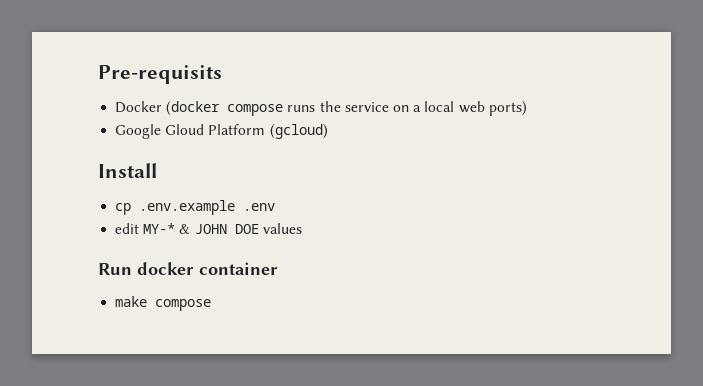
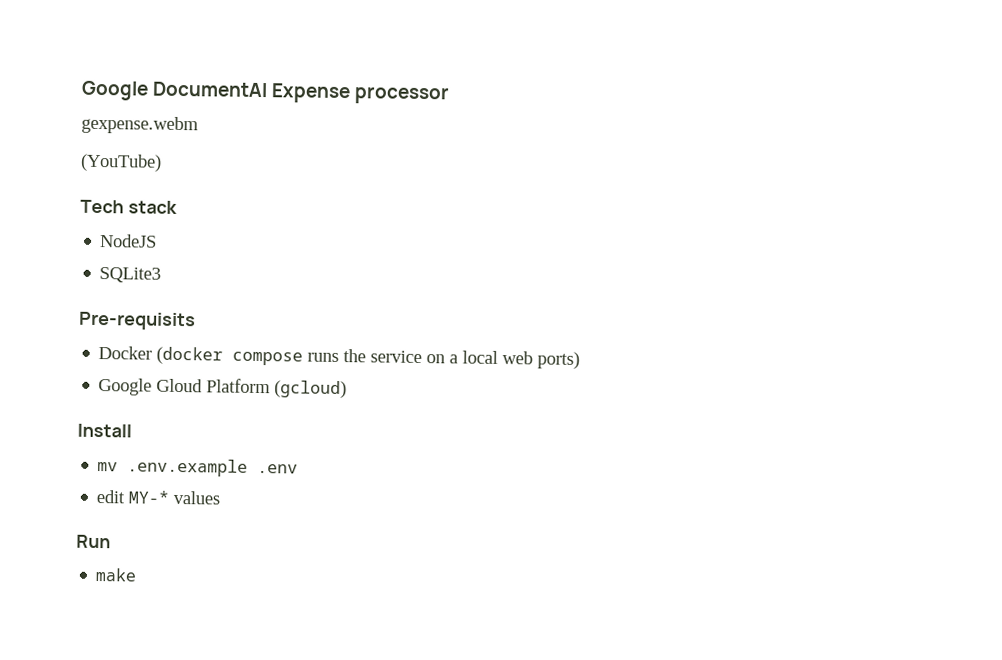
+ Google DocumentAI Expense processor
+ gexpense.webm
+ (YouTube)
+ Tech stack
+ NodeJS
+ SQLite3
- cp .env.example .env
+ mv .env.example .env
- edit MY-* & JOHN DOE values
+ edit MY-* values
- Run docker container
+ Run
- make compose
+ make

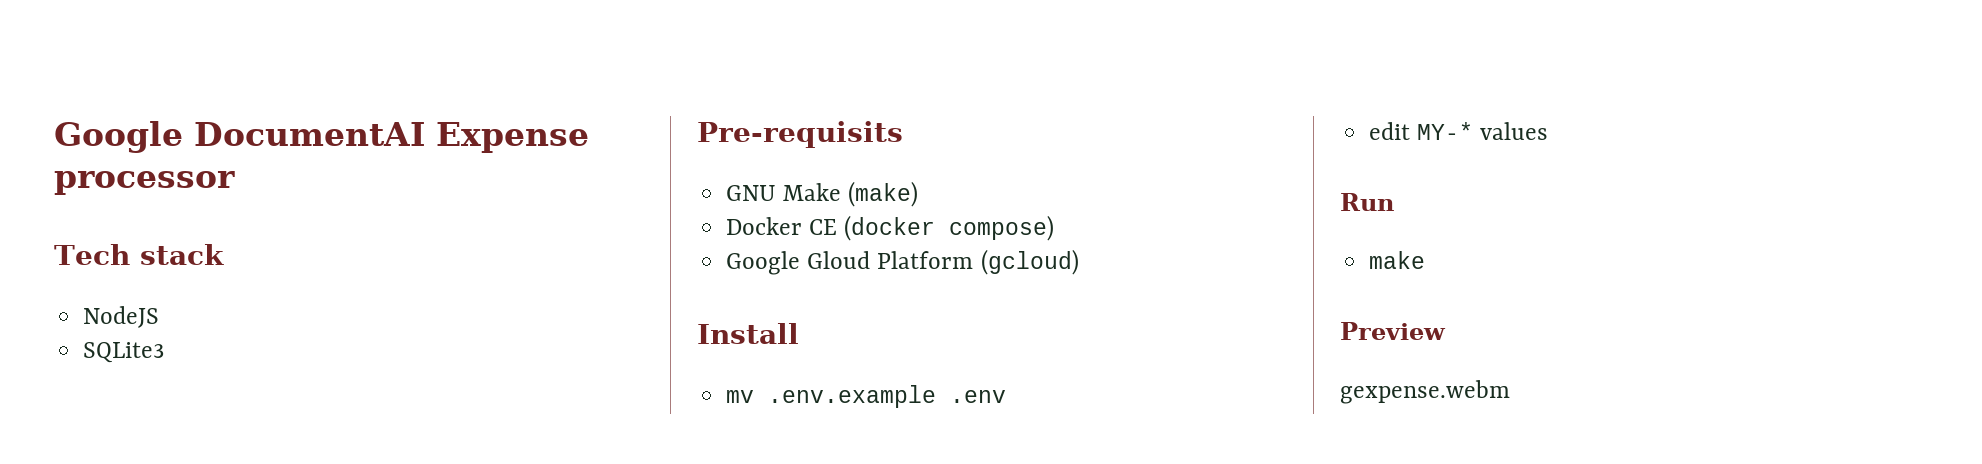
- gexpense.webm
- (YouTube)
- Docker (docker compose runs the service on a local web ports)
+ GNU Make (make)
+ Docker CE (docker compose)
+ Preview
+ gexpense.webm

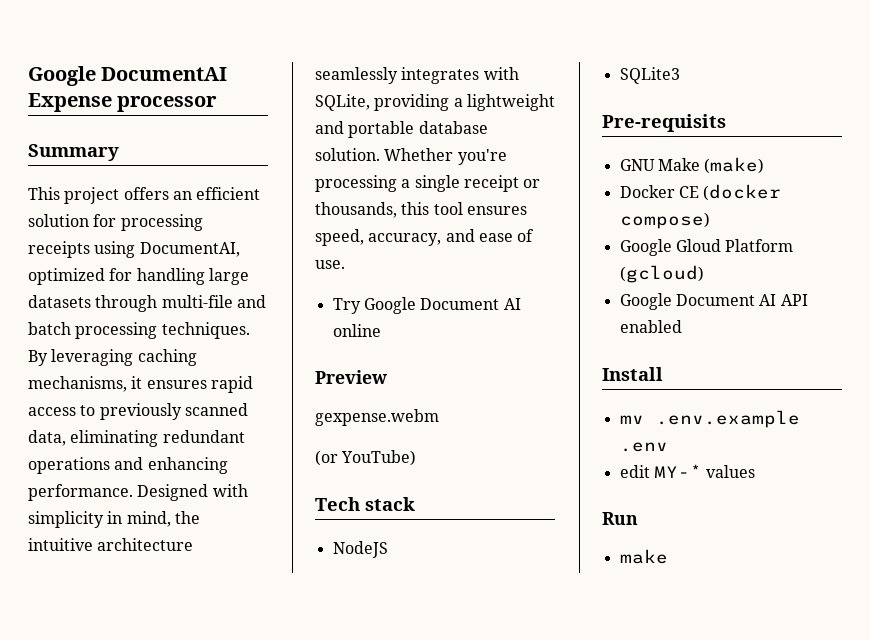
+ Summary
+ This project offers an efficient solution for processing receipts using DocumentAI, optimized for handling large datasets through multi-file and batch processing techniques. By leveraging caching mechanisms, it ensures rapid access to previously scanned data, eliminating redundant operations and enhancing performance. Designed with simplicity in mind, the intuitive architecture seamlessly integrates with SQLite, providing a lightweight and portable database solution. Whether you're processing a single receipt or thousands, this tool ensures speed, accuracy, and ease of use.
+ Try Google Document AI online
+ Preview
+ gexpense.webm
+ (or YouTube)
+ Google Document AI API enabled
- Preview
- gexpense.webm

